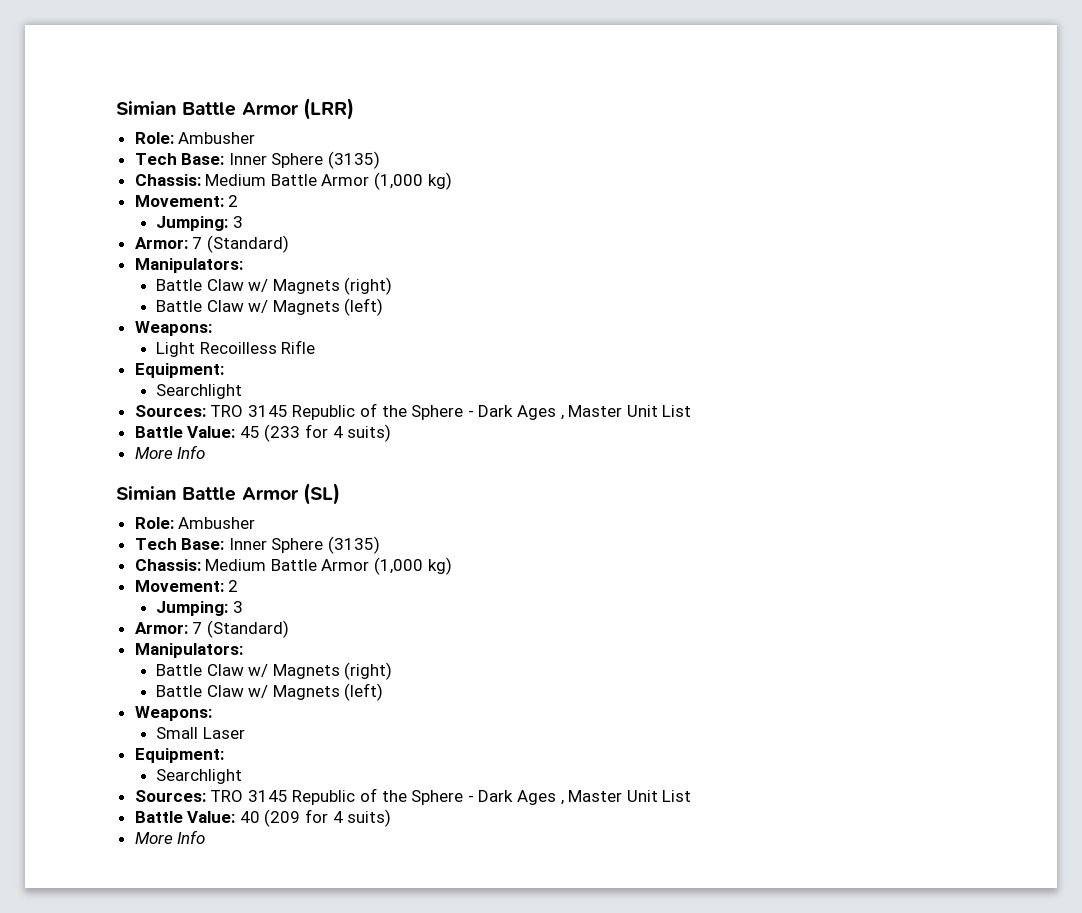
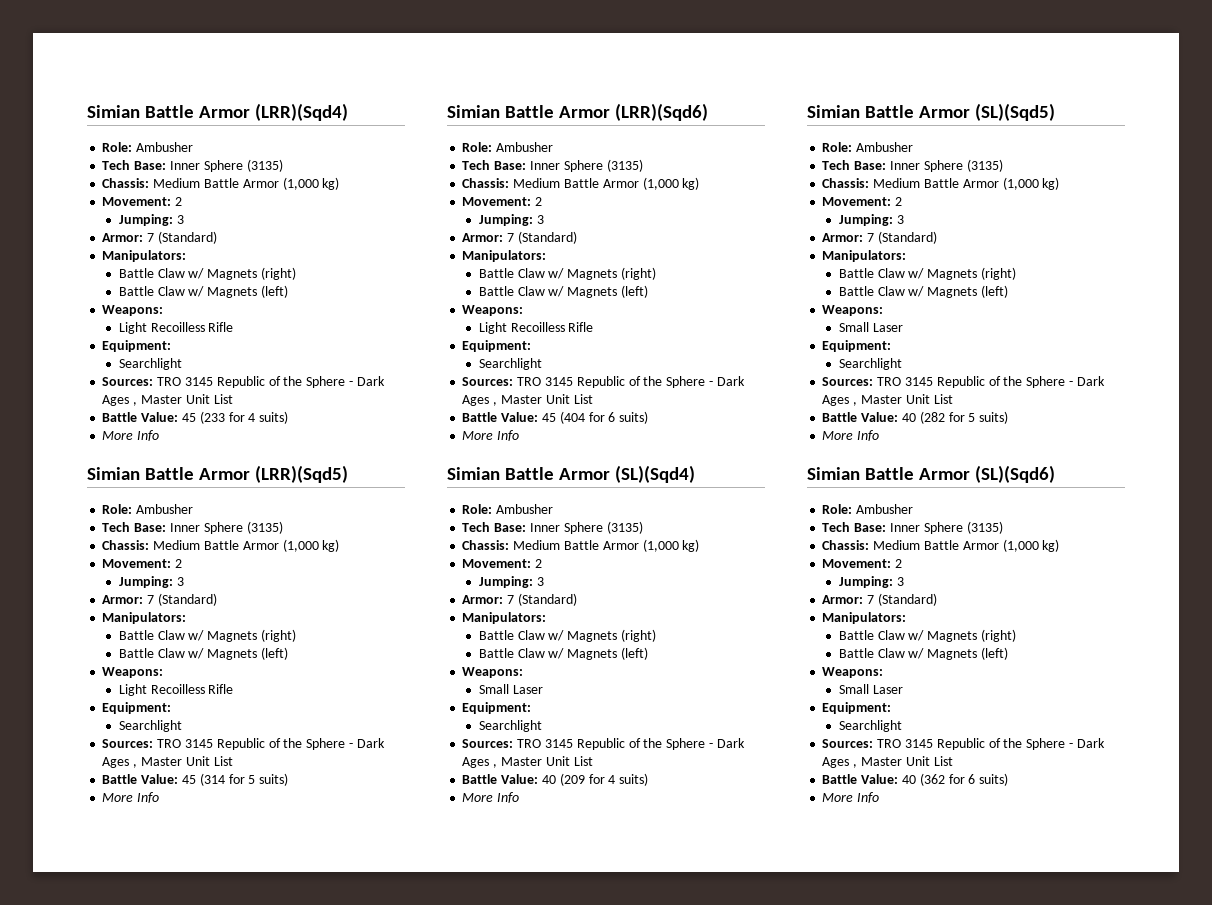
- Simian Battle Armor (LRR)
+ Simian Battle Armor (LRR)(Sqd4)
- Simian Battle Armor (SL)
+ Simian Battle Armor (LRR)(Sqd5)
+ Role: Ambusher
+ Tech Base: Inner Sphere (3135)
+ Chassis: Medium Battle Armor (1,000 kg)
+ Movement: 2
+ Jumping: 3
+ Armor: 7 (Standard)
+ Manipulators:
+ Battle Claw w/ Magnets (right)
+ Battle Claw w/ Magnets (left)
+ Weapons:
+ Light Recoilless Rifle
+ Equipment:
+ Searchlight
+ Sources: TRO 3145 Republic of the Sphere - Dark Ages , Master Unit List
+ Battle Value: 45 (314 for 5 suits)
+ More Info
+ Simian Battle Armor (LRR)(Sqd6)
+ Role: Ambusher
+ Tech Base: Inner Sphere (3135)
+ Chassis: Medium Battle Armor (1,000 kg)
+ Movement: 2
+ Jumping: 3
+ Armor: 7 (Standard)
+ Manipulators:
+ Battle Claw w/ Magnets (right)
+ Battle Claw w/ Magnets (left)
+ Weapons:
+ Light Recoilless Rifle
+ Equipment:
+ Searchlight
+ Sources: TRO 3145 Republic of the Sphere - Dark Ages , Master Unit List
+ Battle Value: 45 (404 for 6 suits)
+ More Info
+ Simian Battle Armor (SL)(Sqd4)
+ Simian Battle Armor (SL)(Sqd5)
+ Role: Ambusher
+ Tech Base: Inner Sphere (3135)
+ Chassis: Medium Battle Armor (1,000 kg)
+ Movement: 2
+ Jumping: 3
+ Armor: 7 (Standard)
+ Manipulators:
+ Battle Claw w/ Magnets (right)
+ Battle Claw w/ Magnets (left)
+ Weapons:
+ Small Laser
+ Equipment:
+ Searchlight
+ Sources: TRO 3145 Republic of the Sphere - Dark Ages , Master Unit List
+ Battle Value: 40 (282 for 5 suits)
+ More Info
+ Simian Battle Armor (SL)(Sqd6)
+ Role: Ambusher
+ Tech Base: Inner Sphere (3135)
+ Chassis: Medium Battle Armor (1,000 kg)
+ Movement: 2
+ Jumping: 3
+ Armor: 7 (Standard)
+ Manipulators:
+ Battle Claw w/ Magnets (right)
+ Battle Claw w/ Magnets (left)
+ Weapons:
+ Small Laser
+ Equipment:
+ Searchlight
+ Sources: TRO 3145 Republic of the Sphere - Dark Ages , Master Unit List
+ Battle Value: 40 (362 for 6 suits)
+ More Info

